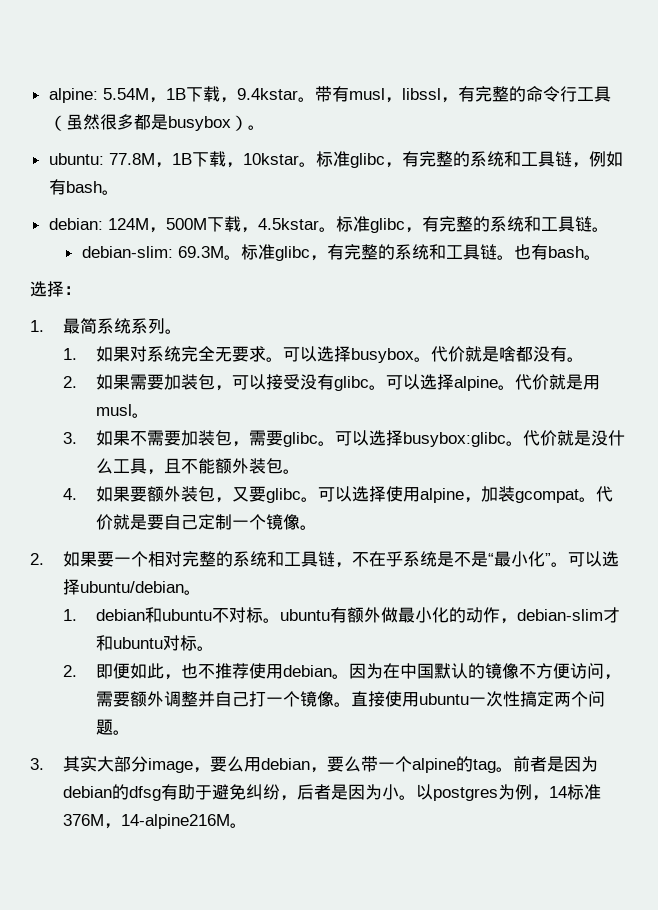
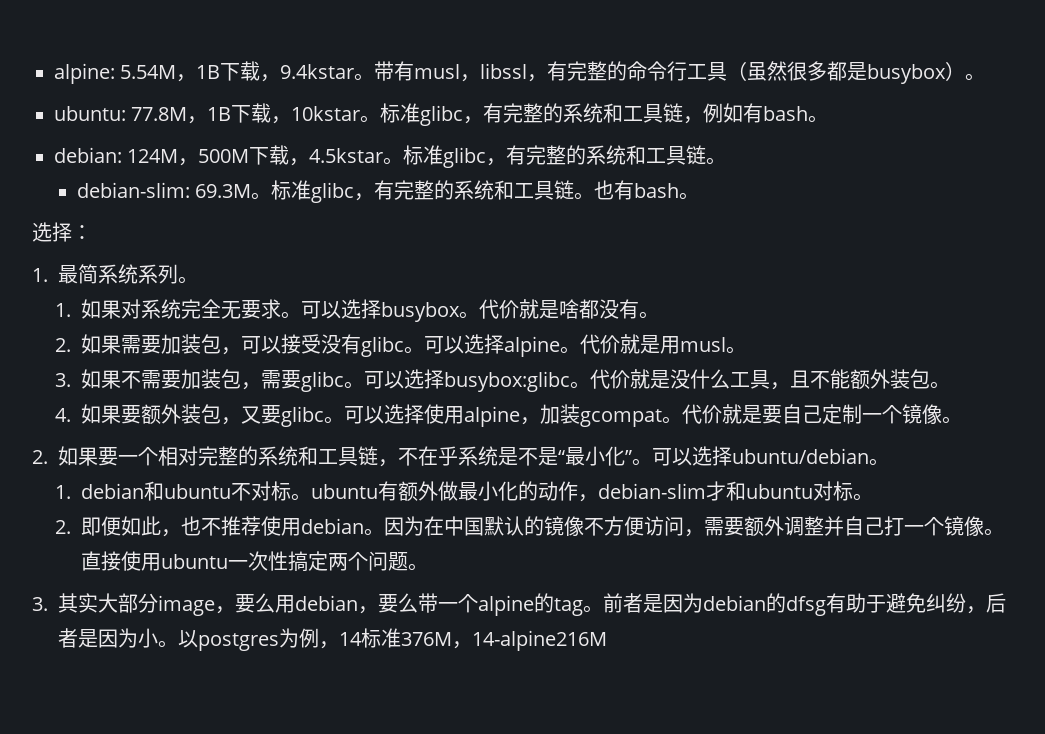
- 以postgres为例，14标准376M，14-alpine216M。
+ 以postgres为例，14标准376M，14-alpine216M

